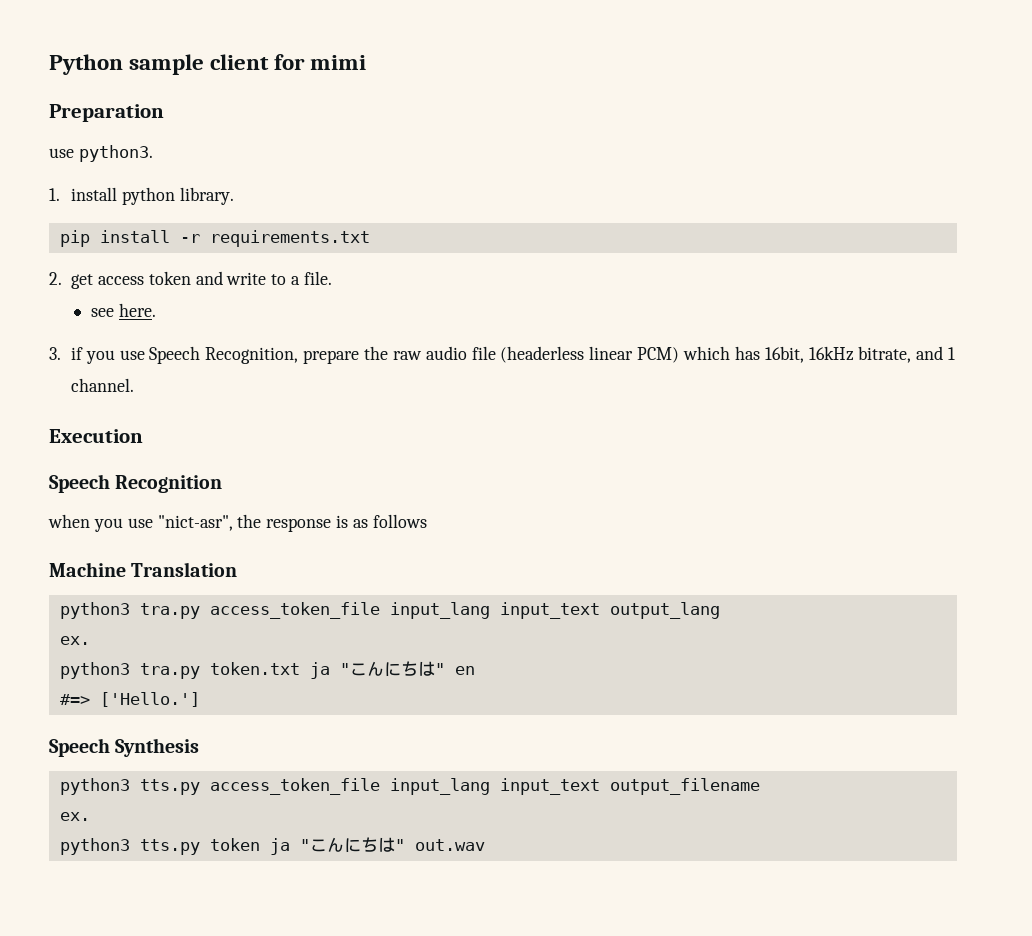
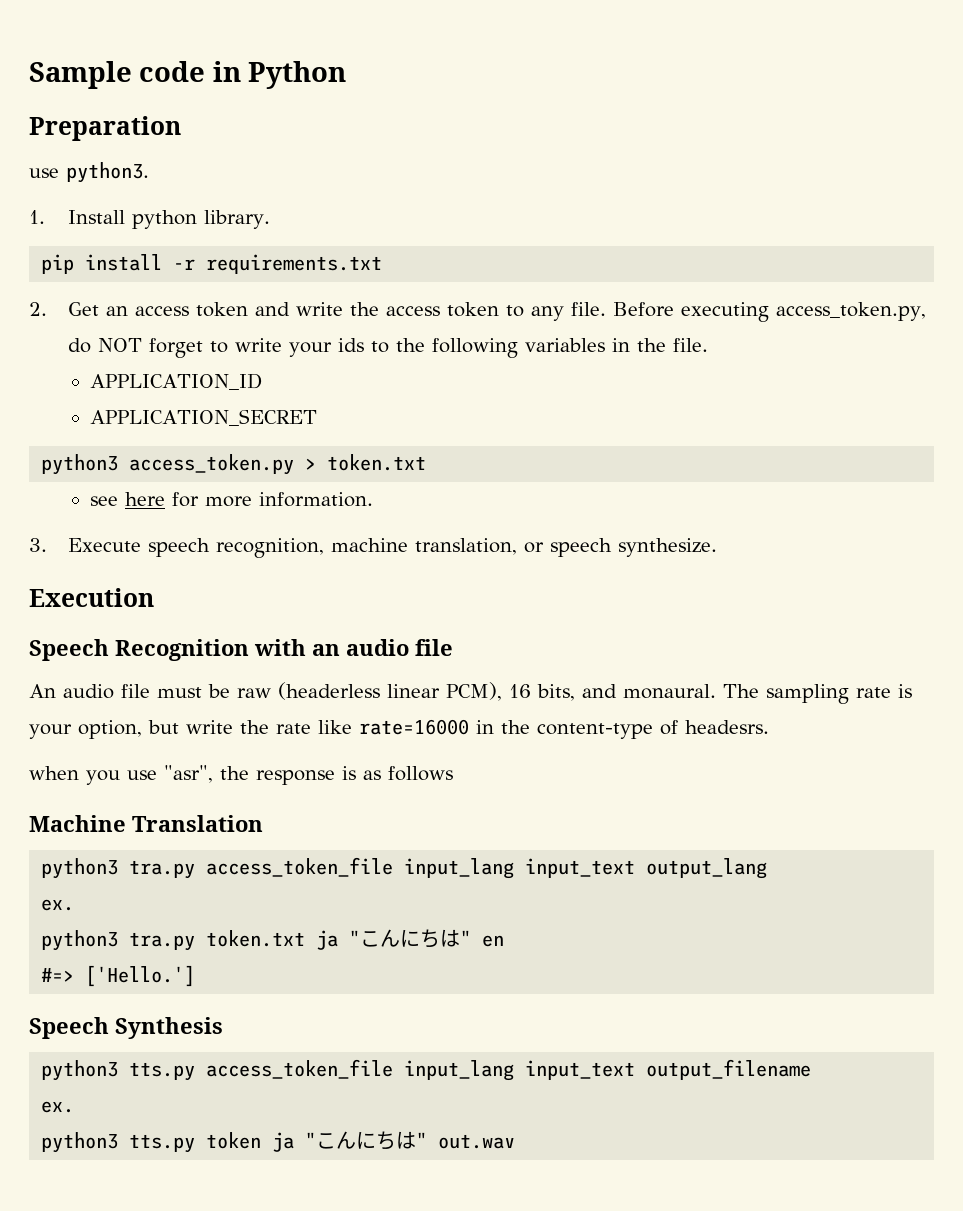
- Python sample client for mimi
+ Sample code in Python
- 1. install python library.
+ 1. Install python library.
- 2. get access token and write to a file.
- see here.
- 3. if you use Speech Recognition, prepare the raw audio file (headerless linear PCM) which has 16bit, 16kHz bitrate, and 1 channel.
+ 2. Get an access token and write the access token to any file. Before executing access_token.py, do NOT forget to write your ids to the following variables in the file.
+ APPLICATION_ID
+ APPLICATION_SECRET
+ python3 access_token.py > token.txt
+ see here for more information.
+ 3. Execute speech recognition, machine translation, or speech synthesize.
  Execution
- Speech Recognition
+ Speech Recognition with an audio file
+ An audio file must be raw (headerless linear PCM), 16 bits, and monaural. The sampling rate is your option, but write the rate like rate=16000 in the content-type of headesrs.
- when you use "nict-asr", the response is as follows
+ when you use "asr", the response is as follows

